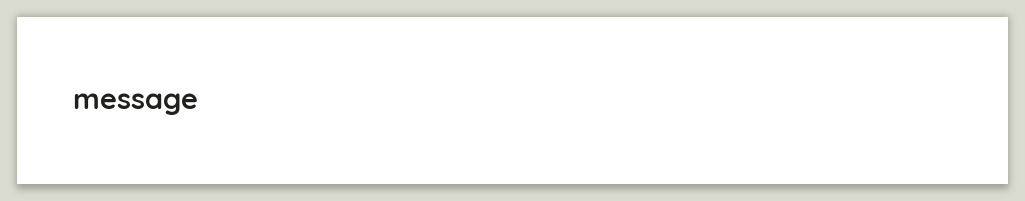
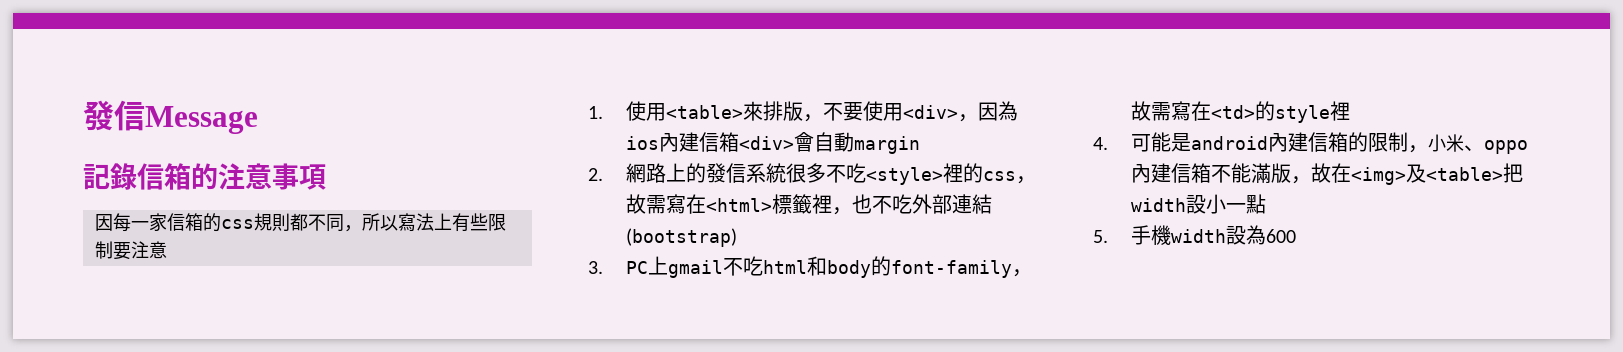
- message
+ 發信Message
+ 記錄信箱的注意事項
+ 因每一家信箱的css規則都不同，所以寫法上有些限制要注意
+ 1.使用<table>來排版，不要使用<div>，因為ios內建信箱<div>會自動margin
+ 2.網路上的發信系統很多不吃<style>裡的css，故需寫在<html>標籤裡，也不吃外部連結(bootstrap)
+ 3. PC上gmail不吃html和body的font-family，故需寫在<td>的style裡
+ 4.可能是android內建信箱的限制，小米、oppo內建信箱不能滿版，故在<img>及<table>把width設小一點
+ 5.手機width設為600

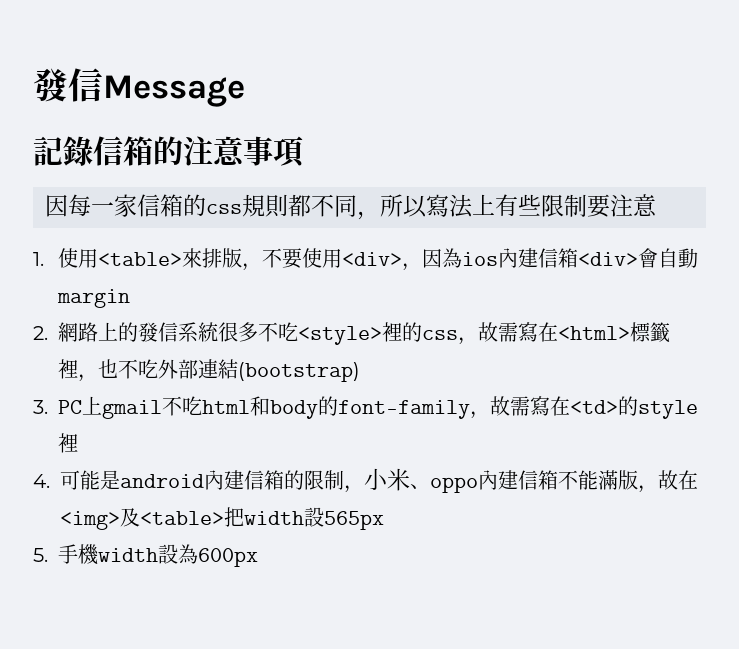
- 4.可能是android內建信箱的限制，小米、oppo內建信箱不能滿版，故在<img>及<table>把width設小一點
+ 4.可能是android內建信箱的限制，小米、oppo內建信箱不能滿版，故在<img>及<table>把width設565px
- 5.手機width設為600
+ 5.手機width設為600px

